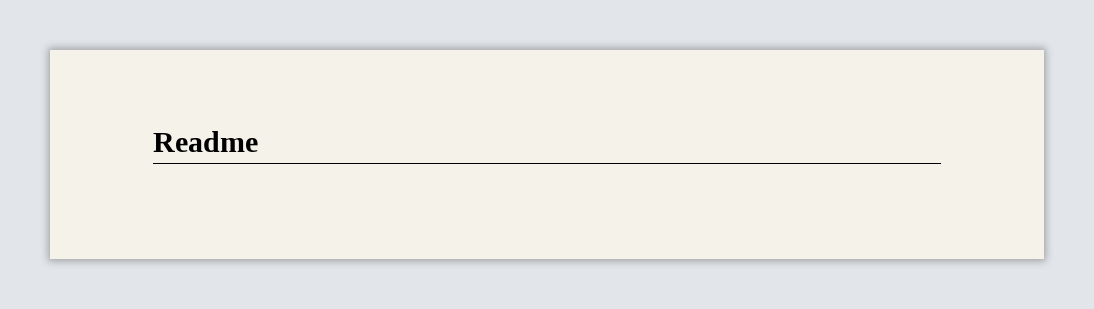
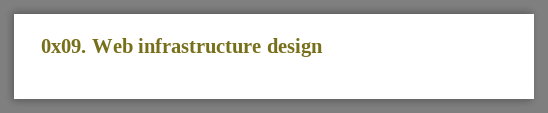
- Readme
+ 0x09. Web infrastructure design

